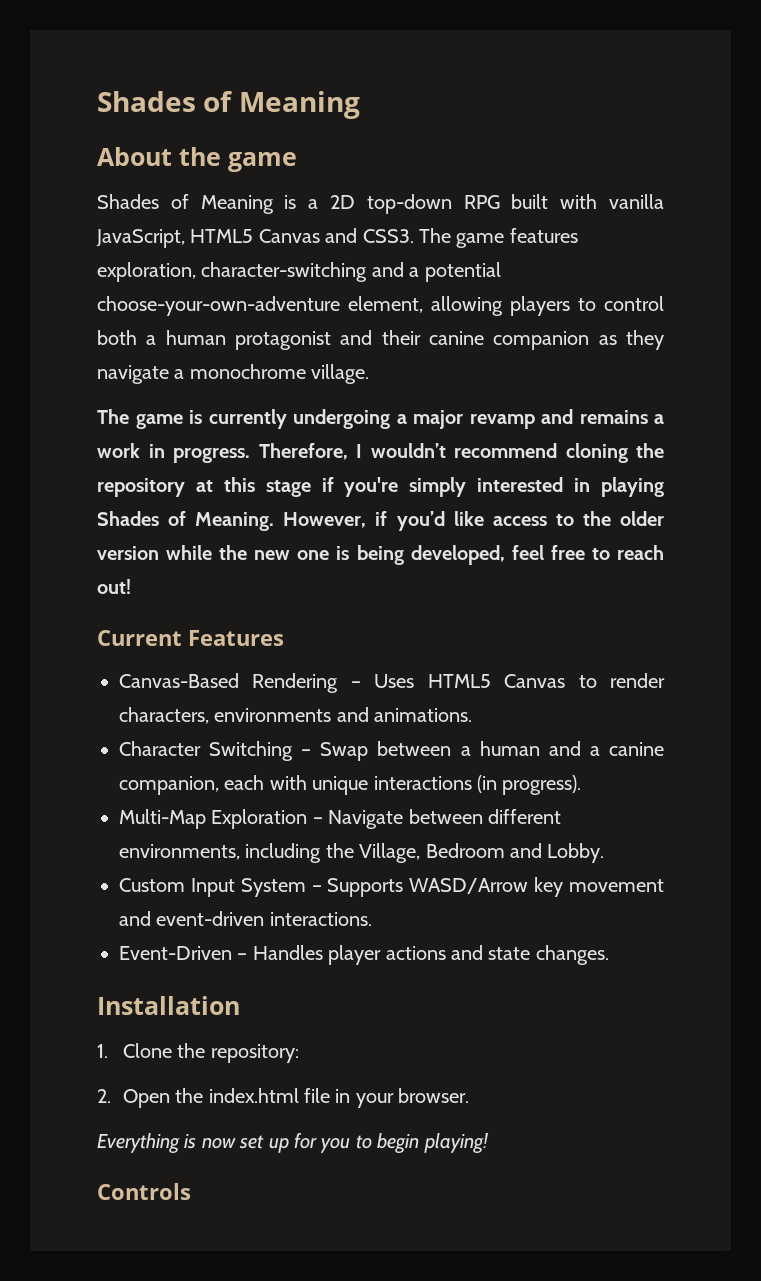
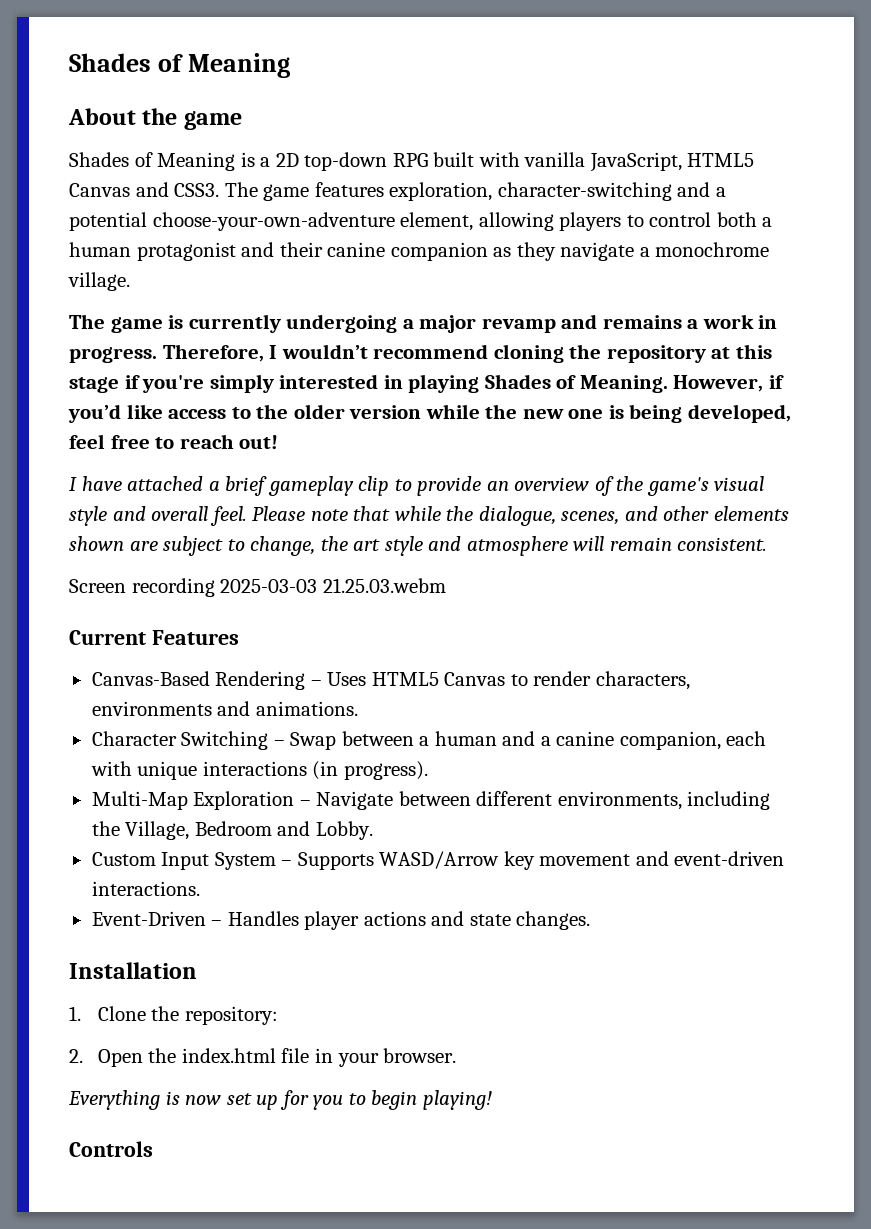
+ I have attached a brief gameplay clip to provide an overview of the game's visual style and overall feel. Please note that while the dialogue, scenes, and other elements shown are subject to change, the art style and atmosphere will remain consistent.
+ Screen recording 2025-03-03 21.25.03.webm

